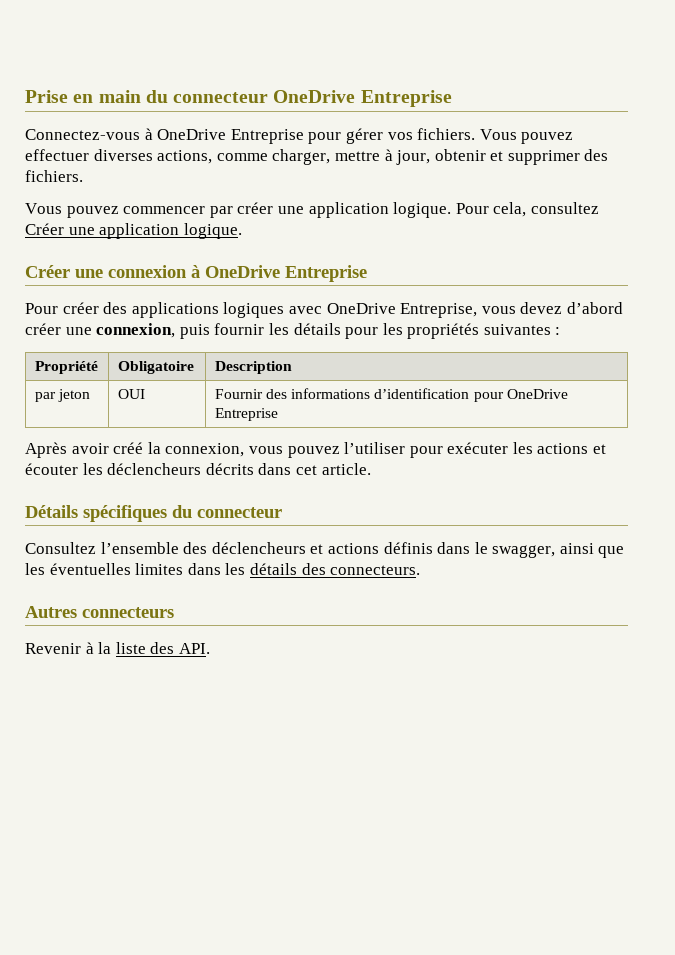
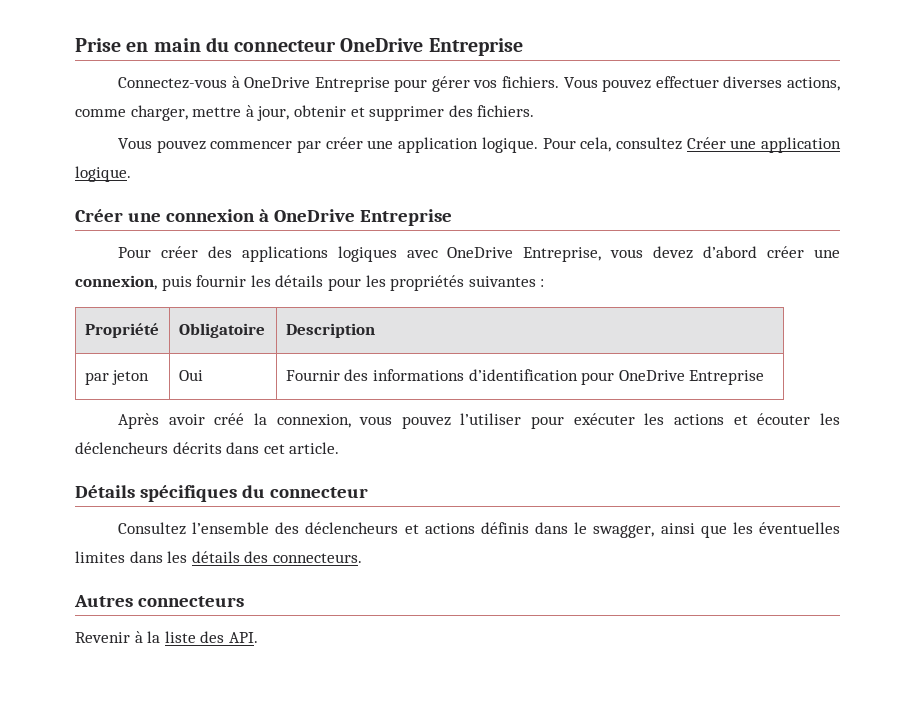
- par jeton | OUI | Fournir des informations d’identification pour OneDrive Entreprise
+ par jeton | Oui | Fournir des informations d’identification pour OneDrive Entreprise

